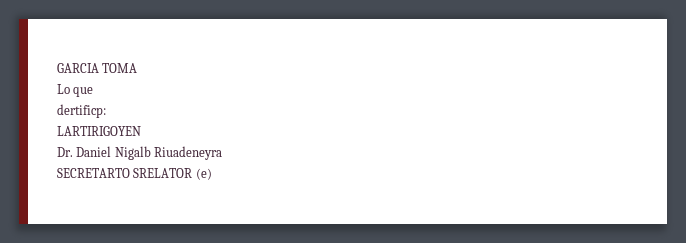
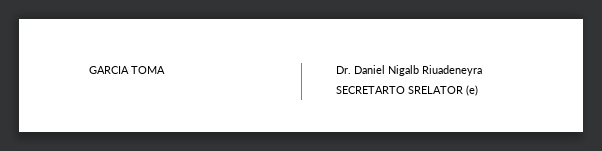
- Lo que
- dertificp:
- LARTIRIGOYEN

